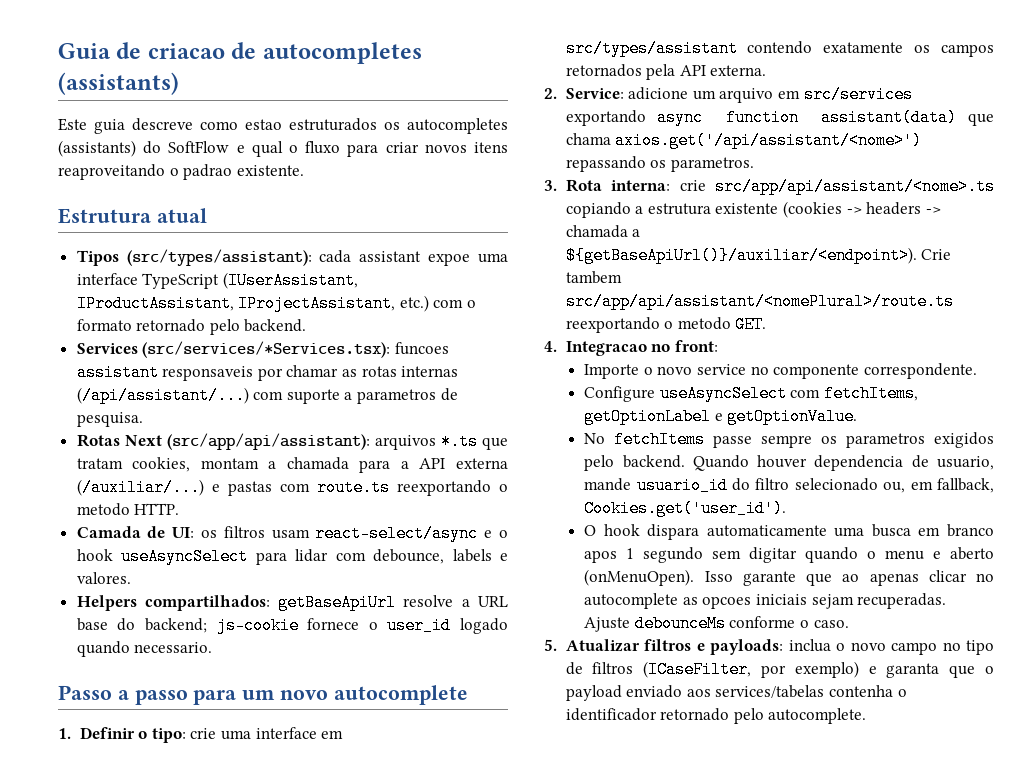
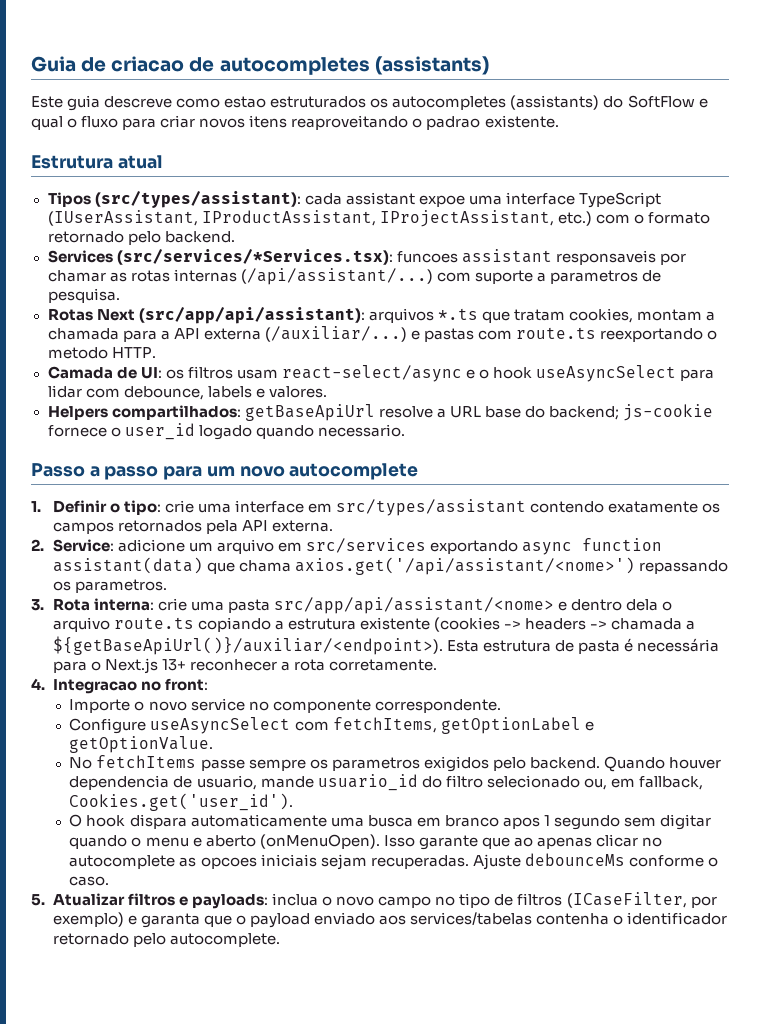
- 3. Rota interna: crie src/app/api/assistant/<nome>.ts copiando a estrutura existente (cookies -> headers -> chamada a ${getBaseApiUrl()}/auxiliar/<endpoint>).
+ 3. Rota interna: crie uma pasta src/app/api/assistant/<nome> e dentro dela o arquivo route.ts copiando a estrutura existente (cookies -> headers -> chamada a ${getBaseApiUrl()}/auxiliar/<endpoint>).
- Crie tambem src/app/api/assistant/<nomePlural>/route.ts reexportando o metodo GET.
+ Esta estrutura de pasta é necessária para o Next.js 13+ reconhecer a rota corretamente.

